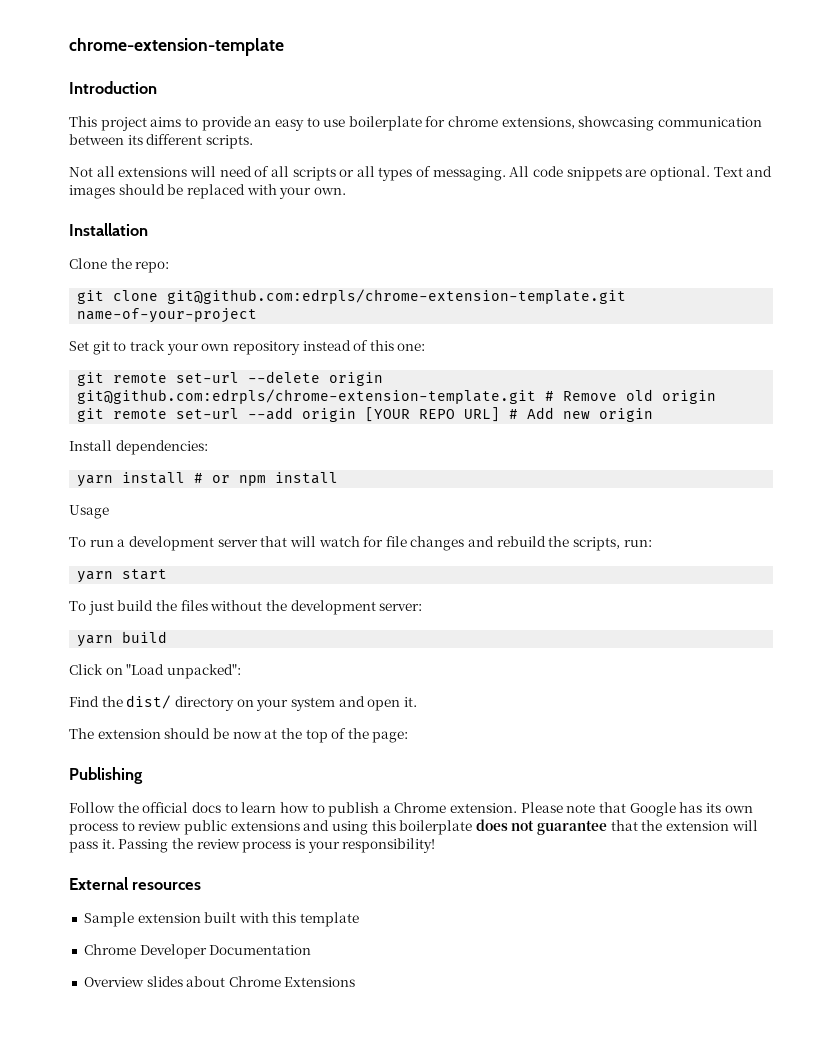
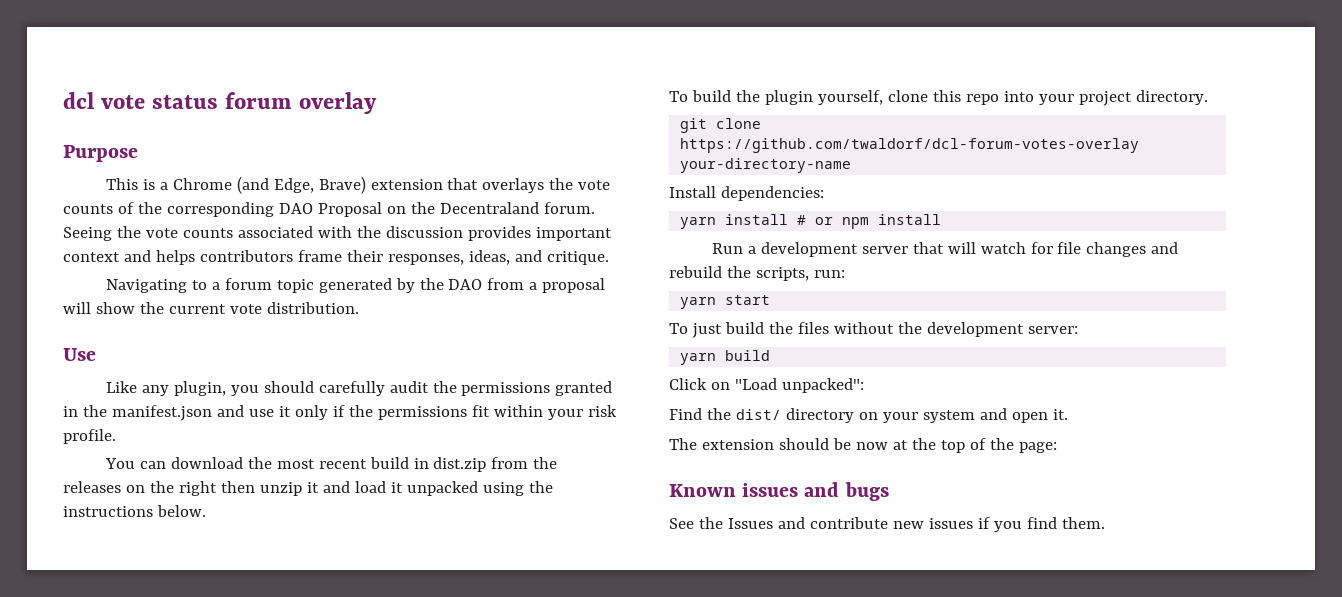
- chrome-extension-template
- Introduction
- This project aims to provide an easy to use boilerplate for chrome extensions, showcasing communication between its different scripts.
- Not all extensions will need of all scripts or all types of messaging. All code snippets are optional. Text and images should be replaced with your own.
- Installation
- Clone the repo:
- git clone git@github.com:edrpls/chrome-extension-template.git name-of-your-project
- Set git to track your own repository instead of this one:
- git remote set-url --delete origin git@github.com:edrpls/chrome-extension-template.git # Remove old origin
- git remote set-url --add origin [YOUR REPO URL] # Add new origin
+ dcl vote status forum overlay
+ Purpose
+ This is a Chrome (and Edge, Brave) extension that overlays the vote counts of the corresponding DAO Proposal on the Decentraland forum. Seeing the vote counts associated with the discussion provides important context and helps contributors frame their responses, ideas, and critique.
+ Navigating to a forum topic generated by the DAO from a proposal will show the current vote distribution.
+ Use
+ Like any plugin, you should carefully audit the permissions granted in the manifest.json and use it only if the permissions fit within your risk profile.
+ You can download the most recent build in dist.zip from the releases on the right then unzip it and load it unpacked using the instructions below.
+ To build the plugin yourself, clone this repo into your project directory.
+ git clone https://github.com/twaldorf/dcl-forum-votes-overlay your-directory-name
- Usage
- To run a development server that will watch for file changes and rebuild the scripts, run:
+ Run a development server that will watch for file changes and rebuild the scripts, run:
- Publishing
- Follow the official docs to learn how to publish a Chrome extension. Please note that Google has its own process to review public extensions and using this boilerplate does not guarantee that the extension will pass it. Passing the review process is your responsibility!
- External resources
- Sample extension built with this template
- Chrome Developer Documentation
- Overview slides about Chrome Extensions
+ Known issues and bugs
+ See the Issues and contribute new issues if you find them.

